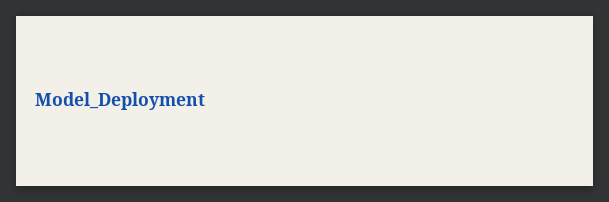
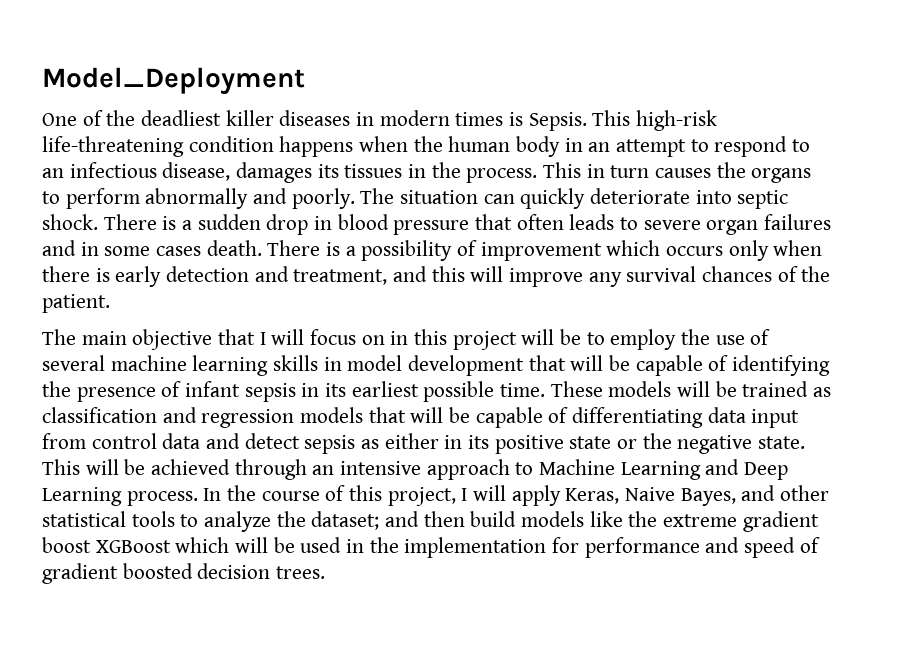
+ One of the deadliest killer diseases in modern times is Sepsis. This high-risk life-threatening condition happens when the human body in an attempt to respond to an infectious disease, damages its tissues in the process. This in turn causes the organs to perform abnormally and poorly. The situation can quickly deteriorate into septic shock. There is a sudden drop in blood pressure that often leads to severe organ failures and in some cases death. There is a possibility of improvement which occurs only when there is early detection and treatment, and this will improve any survival chances of the patient.
+ The main objective that I will focus on in this project will be to employ the use of several machine learning skills in model development that will be capable of identifying the presence of infant sepsis in its earliest possible time. These models will be trained as classification and regression models that will be capable of differentiating data input from control data and detect sepsis as either in its positive state or the negative state. This will be achieved through an intensive approach to Machine Learning and Deep Learning process. In the course of this project, I will apply Keras, Naive Bayes, and other statistical tools to analyze the dataset; and then build models like the extreme gradient boost XGBoost which will be used in the implementation for performance and speed of gradient boosted decision trees.

